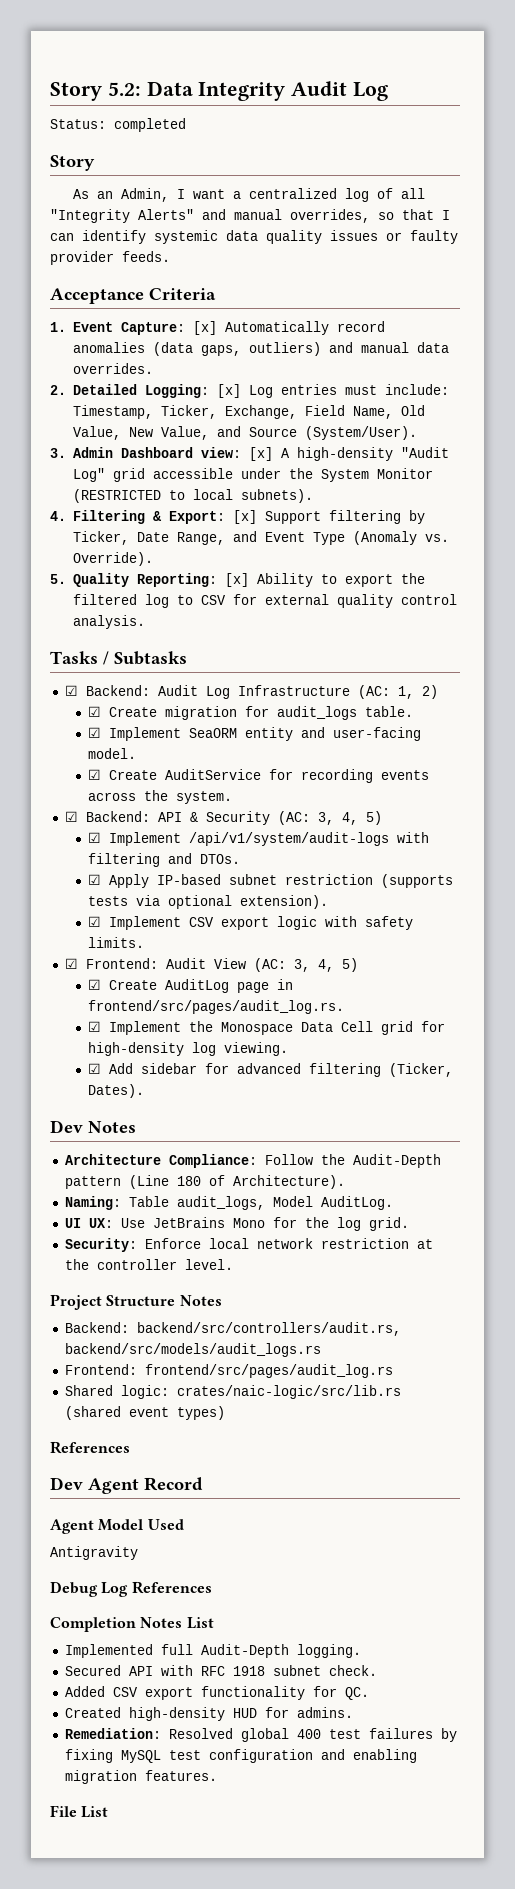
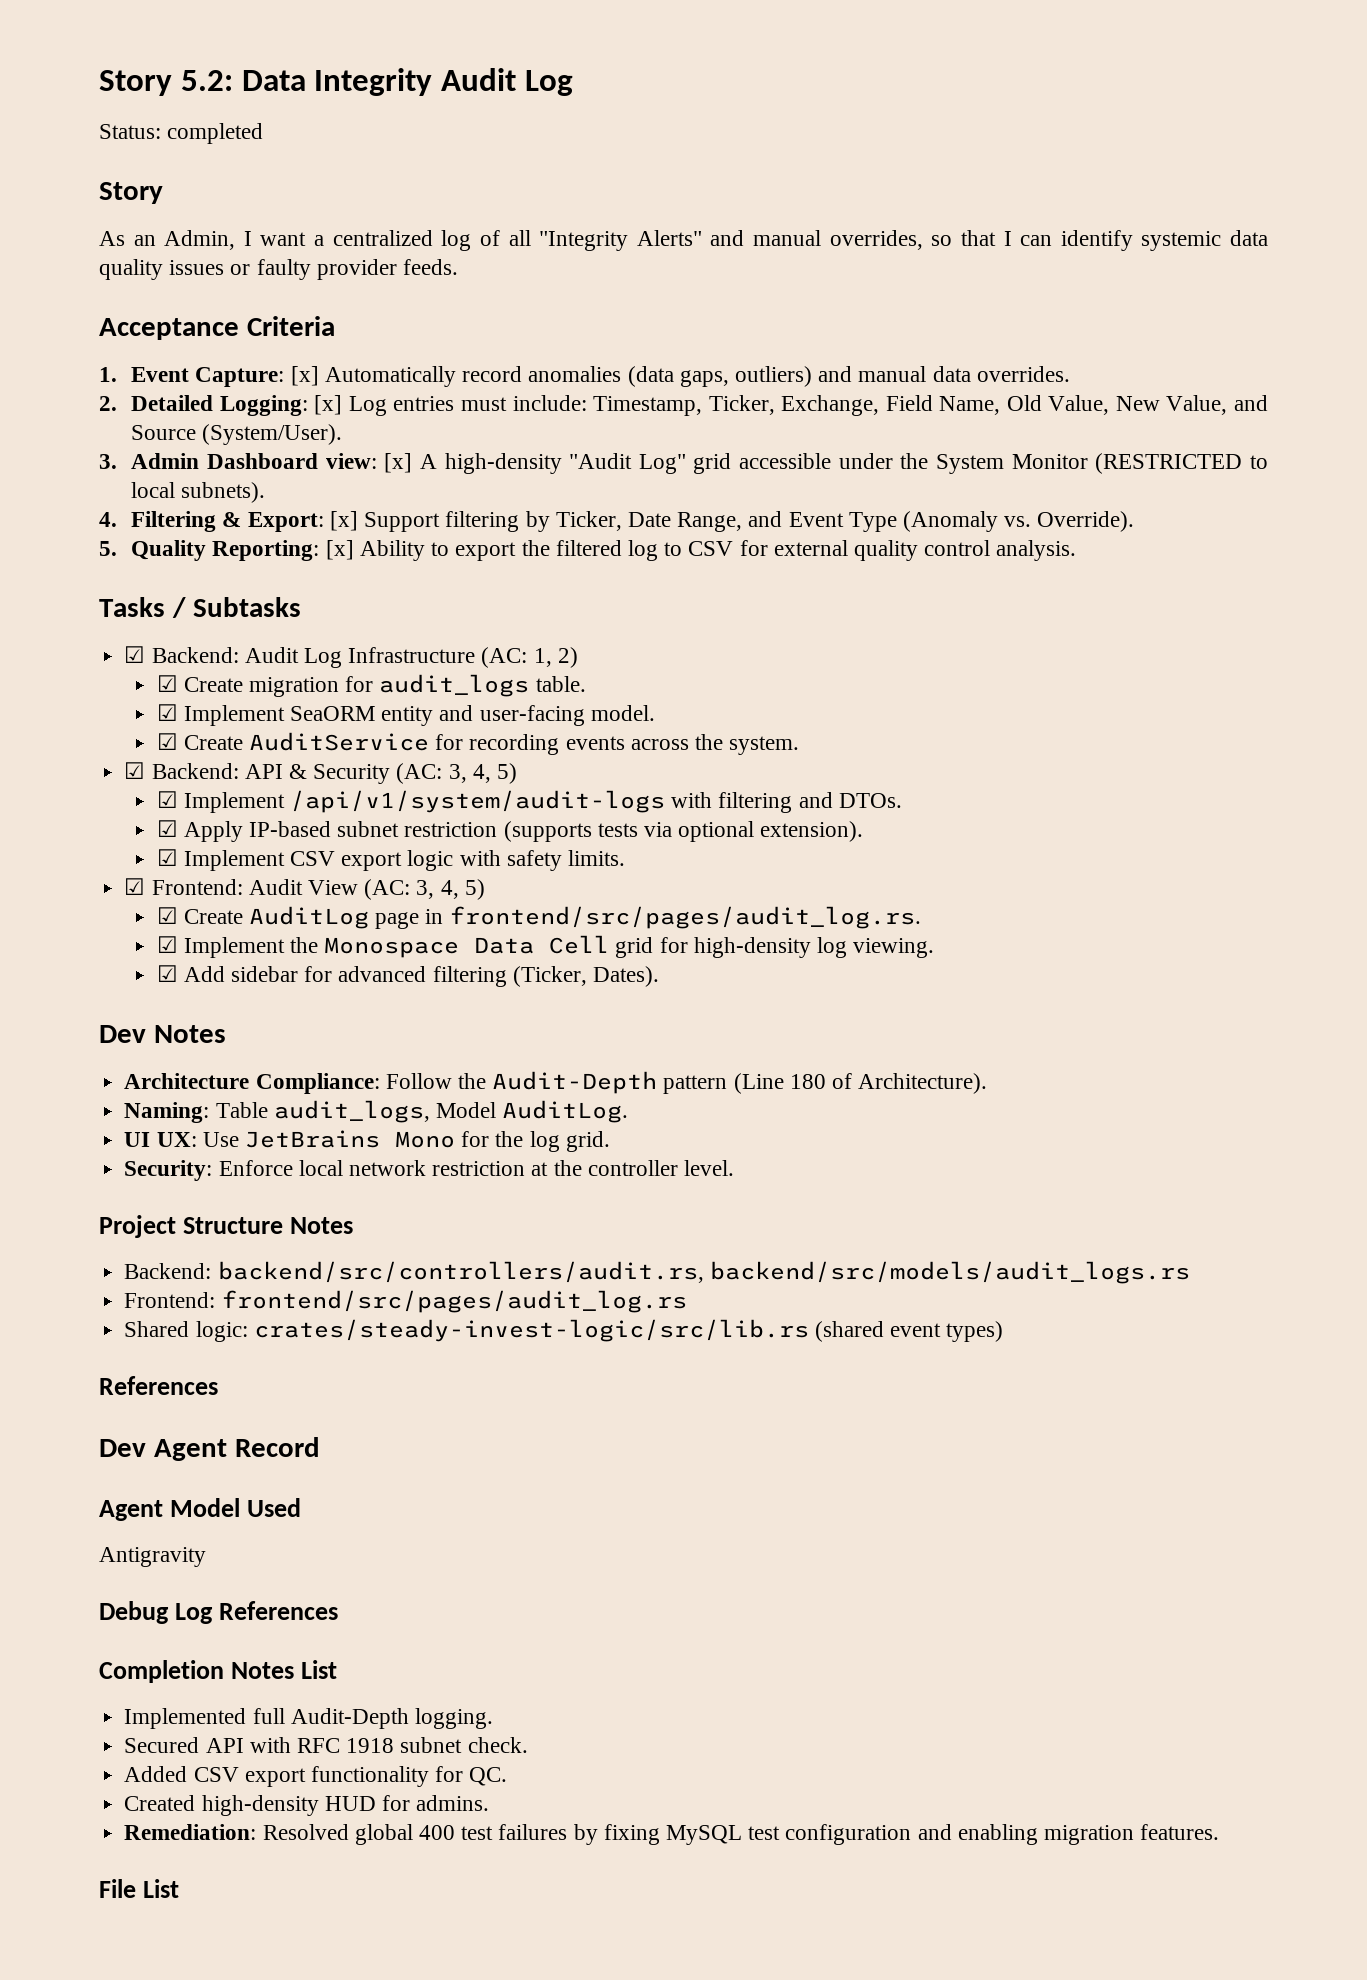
- Shared logic: crates/naic-logic/src/lib.rs (shared event types)
+ Shared logic: crates/steady-invest-logic/src/lib.rs (shared event types)

